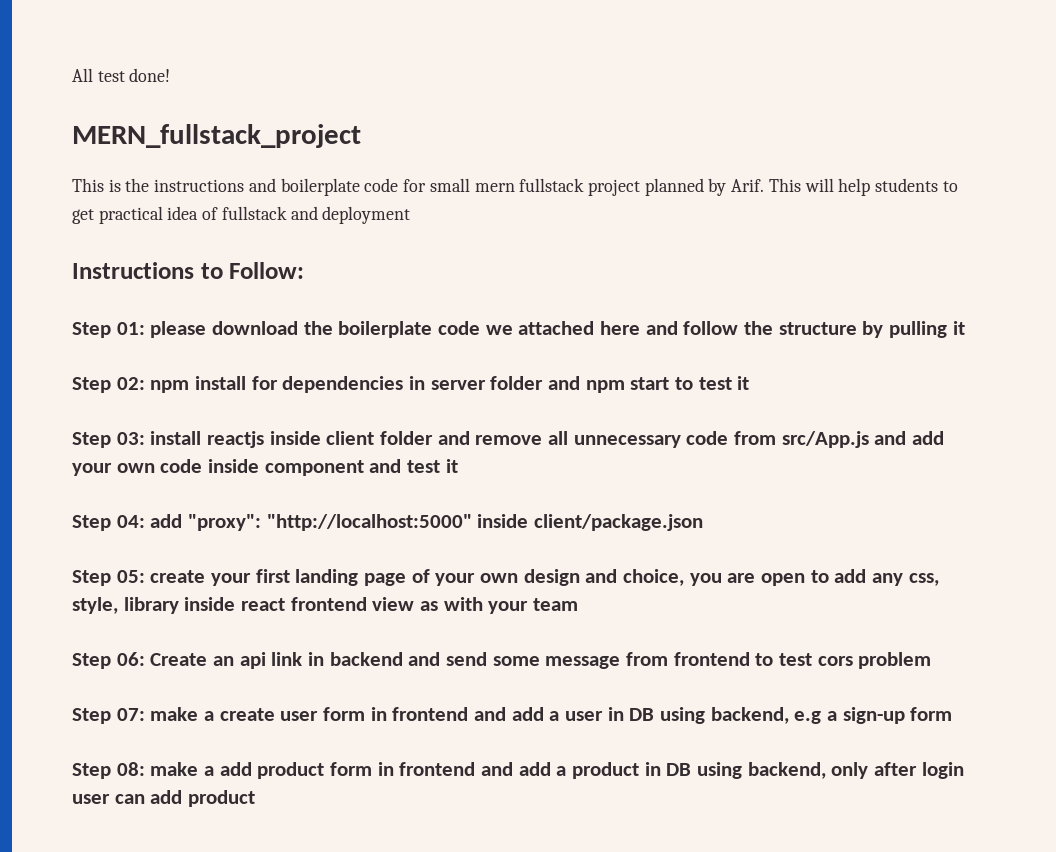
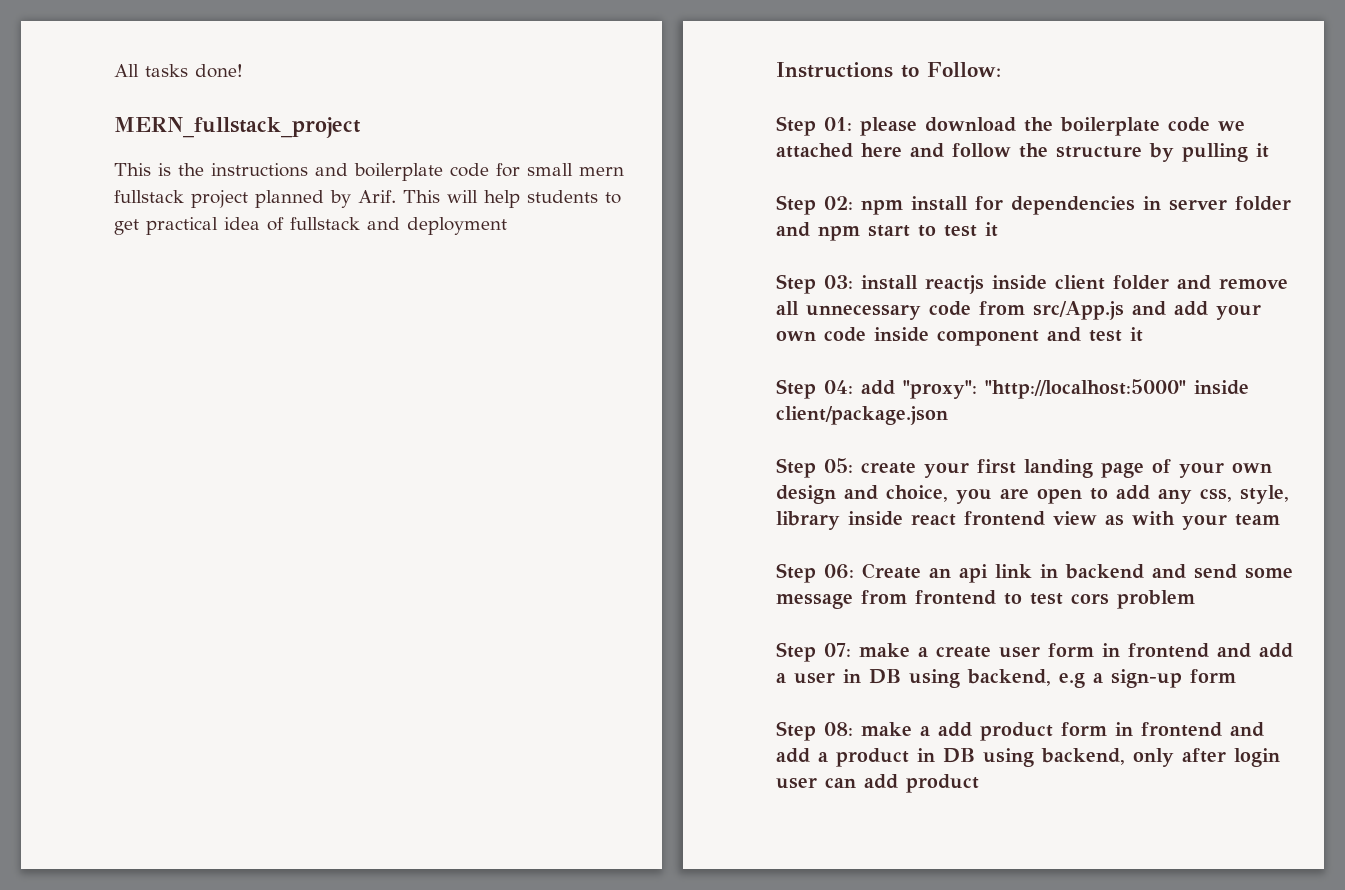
- All test done!
+ All tasks done!

